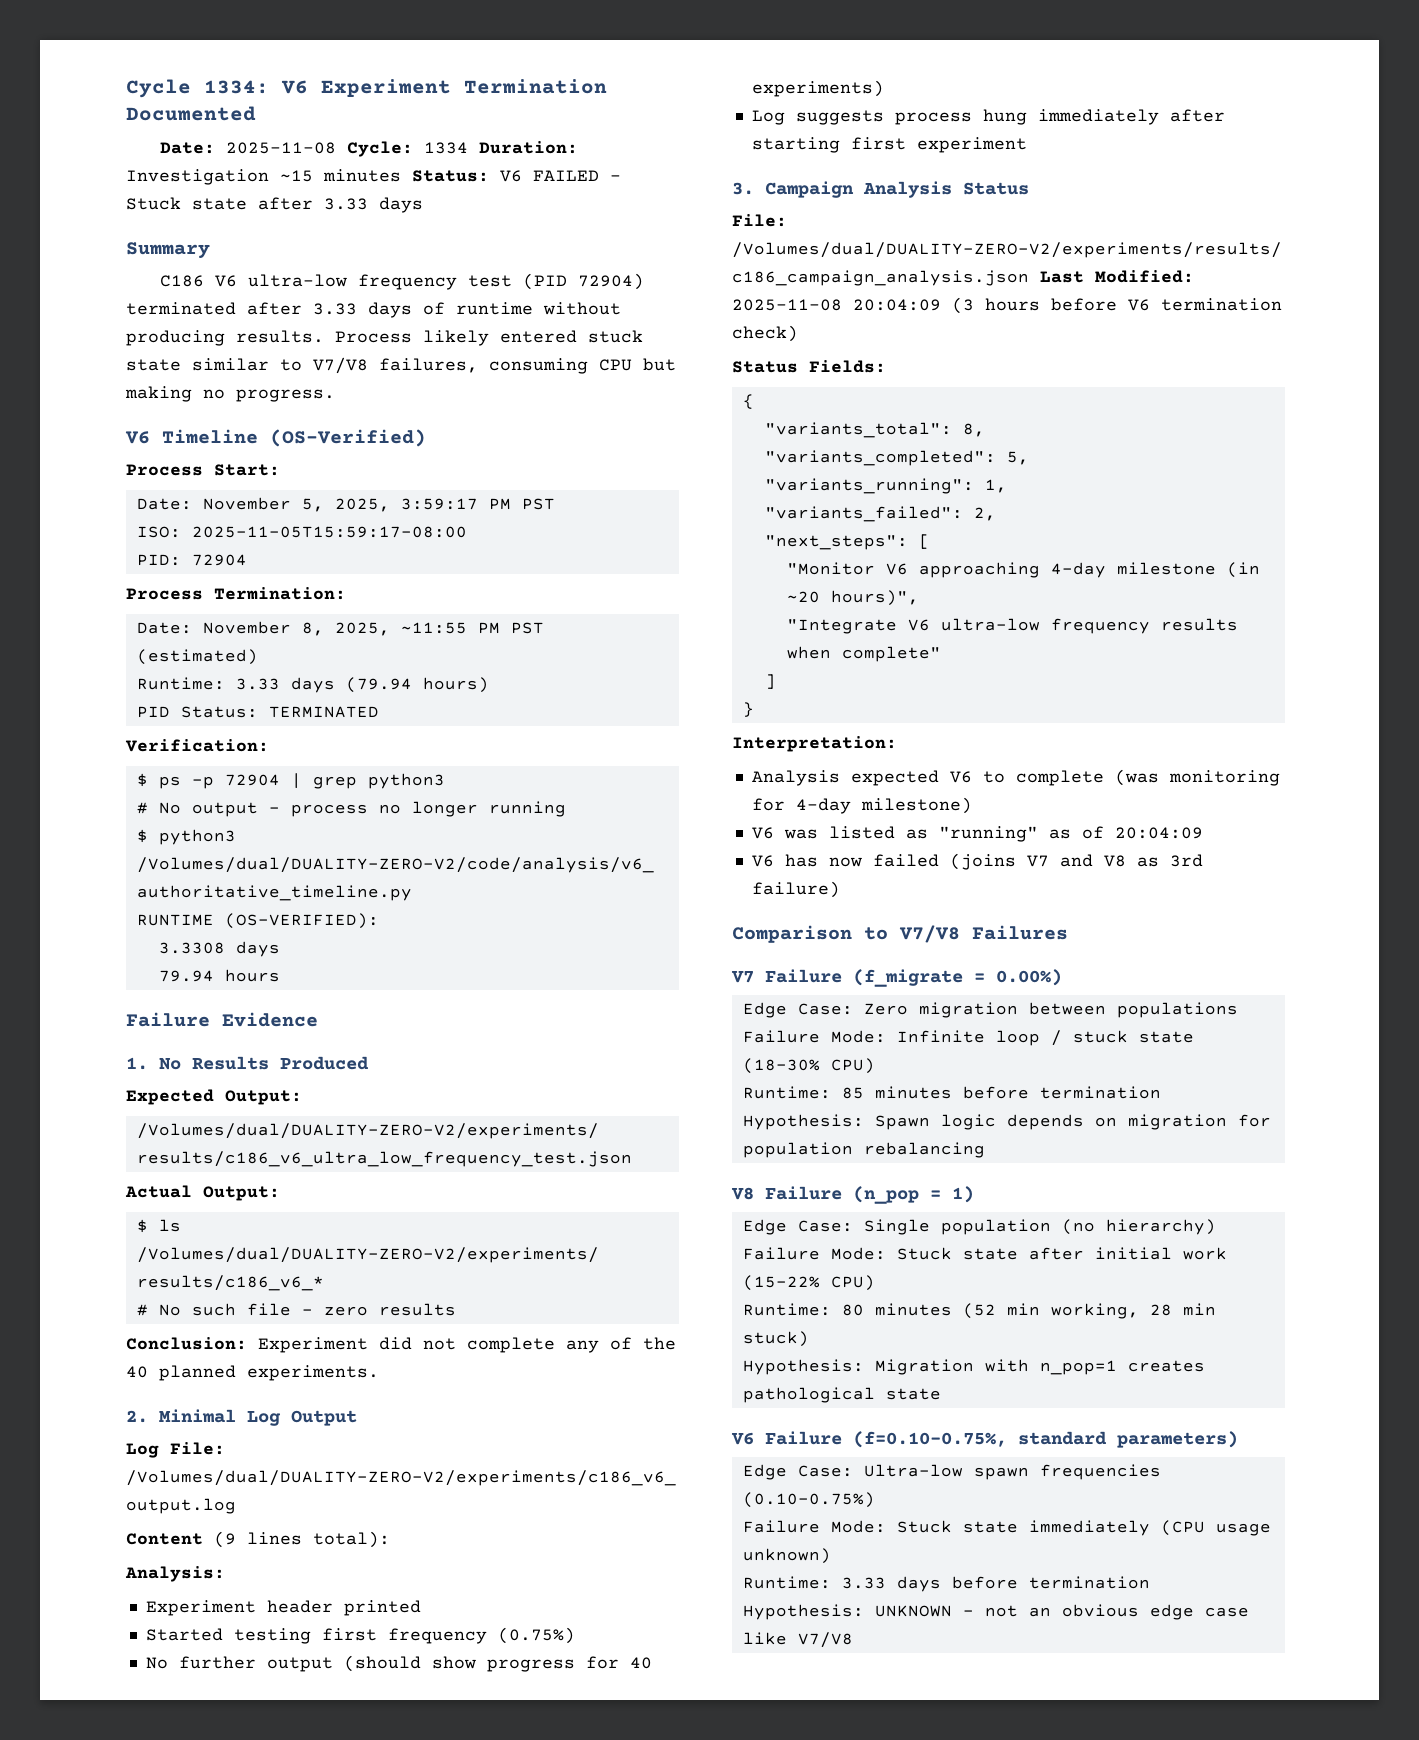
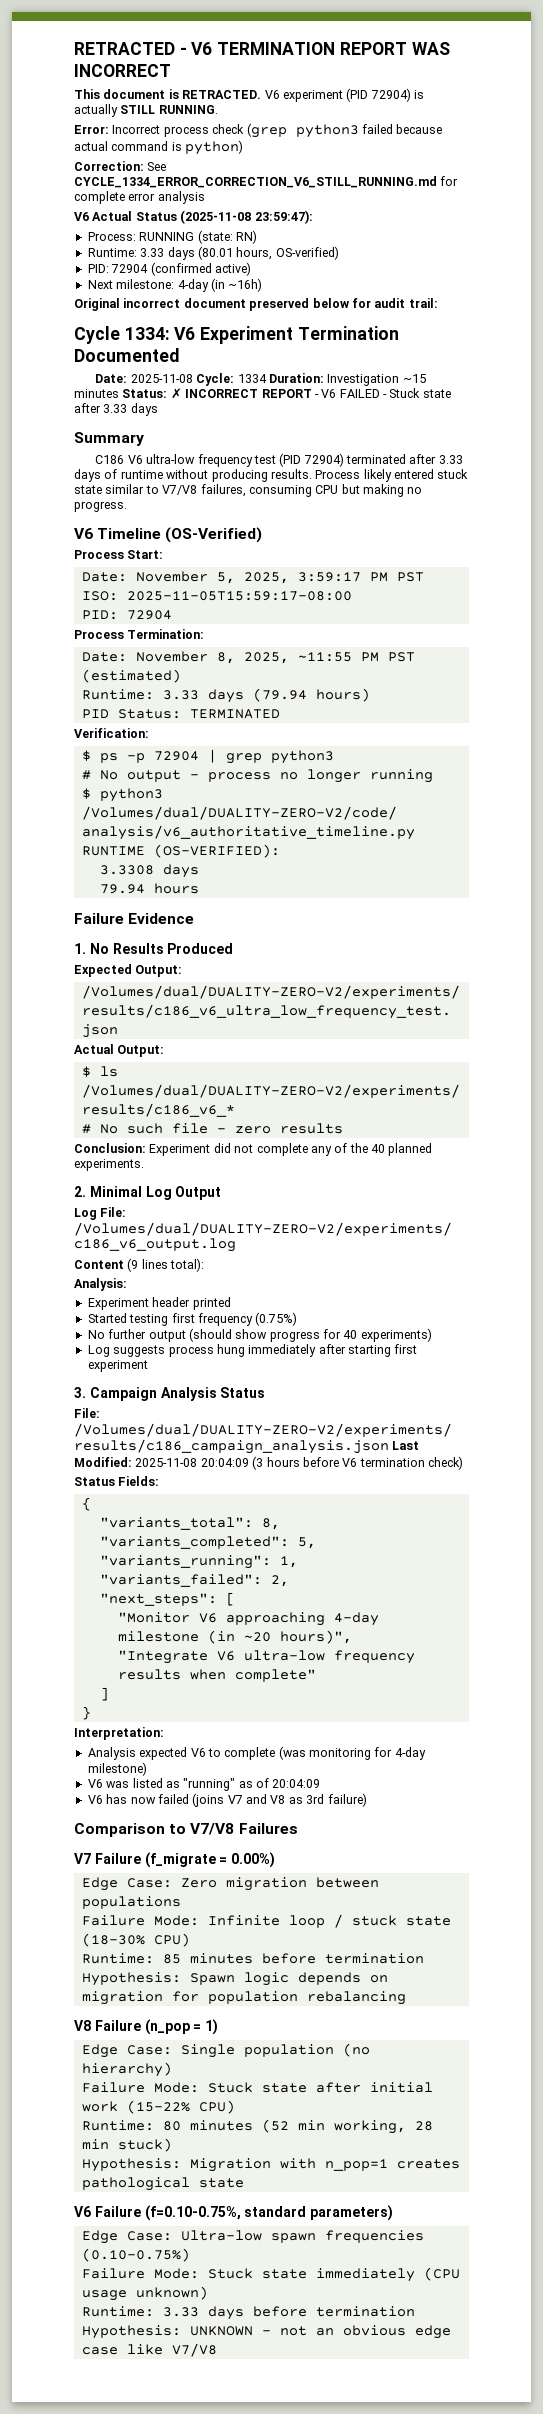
+ RETRACTED - V6 TERMINATION REPORT WAS INCORRECT
+ This document is RETRACTED. V6 experiment (PID 72904) is actually STILL RUNNING.
+ Error: Incorrect process check (grep python3 failed because actual command is python)
+ Correction: See CYCLE_1334_ERROR_CORRECTION_V6_STILL_RUNNING.md for complete error analysis
+ V6 Actual Status (2025-11-08 23:59:47):
+ Process: RUNNING (state: RN)
+ Runtime: 3.33 days (80.01 hours, OS-verified)
+ PID: 72904 (confirmed active)
+ Next milestone: 4-day (in ~16h)
+ Original incorrect document preserved below for audit trail:
- Date: 2025-11-08 Cycle: 1334 Duration: Investigation ~15 minutes Status: V6 FAILED - Stuck state after 3.33 days
+ Date: 2025-11-08 Cycle: 1334 Duration: Investigation ~15 minutes Status: ✗ INCORRECT REPORT - V6 FAILED - Stuck state after 3.33 days

